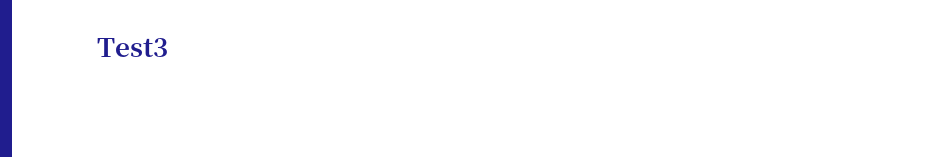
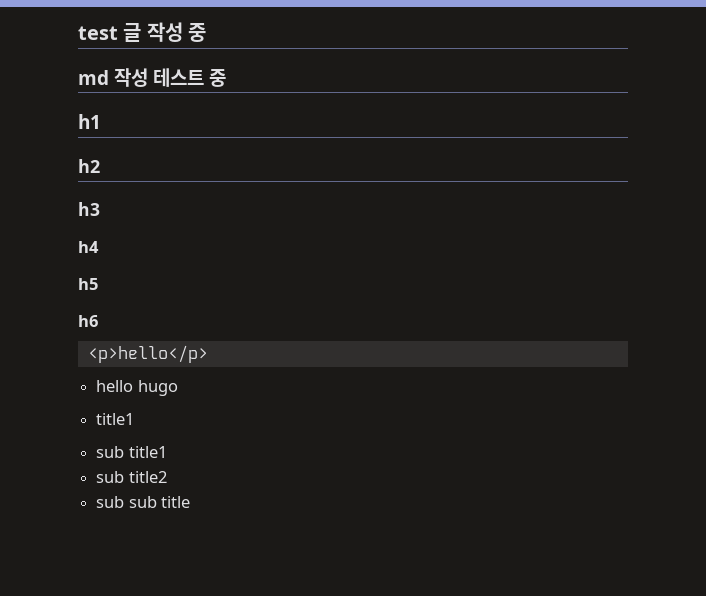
- Test3
+ test 글 작성 중
+ md 작성 테스트 중
+ h1
+ h2
+ h3
+ h4
+ h5
+ h6
+ <p>hello</p>
+ hello hugo
+ title1
+ sub title1
+ sub title2
+ sub sub title

